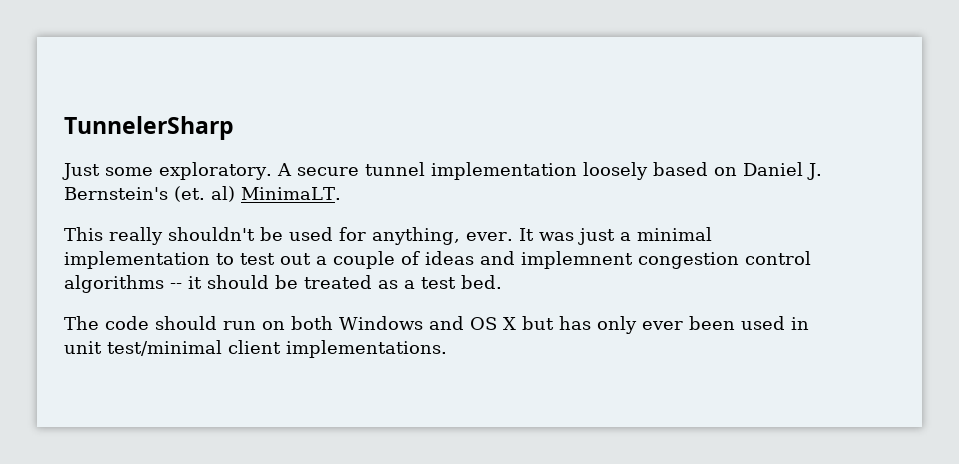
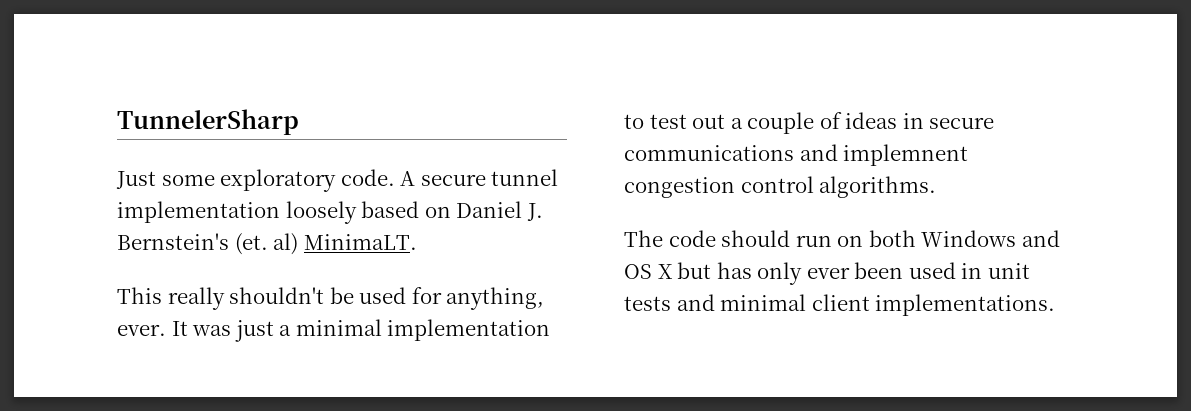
- Just some exploratory.
+ Just some exploratory code.
- It was just a minimal implementation to test out a couple of ideas and implemnent congestion control algorithms -- it should be treated as a test bed.
+ It was just a minimal implementation to test out a couple of ideas in secure communications and implemnent congestion control algorithms.
- The code should run on both Windows and OS X but has only ever been used in unit test/minimal client implementations.
+ The code should run on both Windows and OS X but has only ever been used in unit tests and minimal client implementations.

